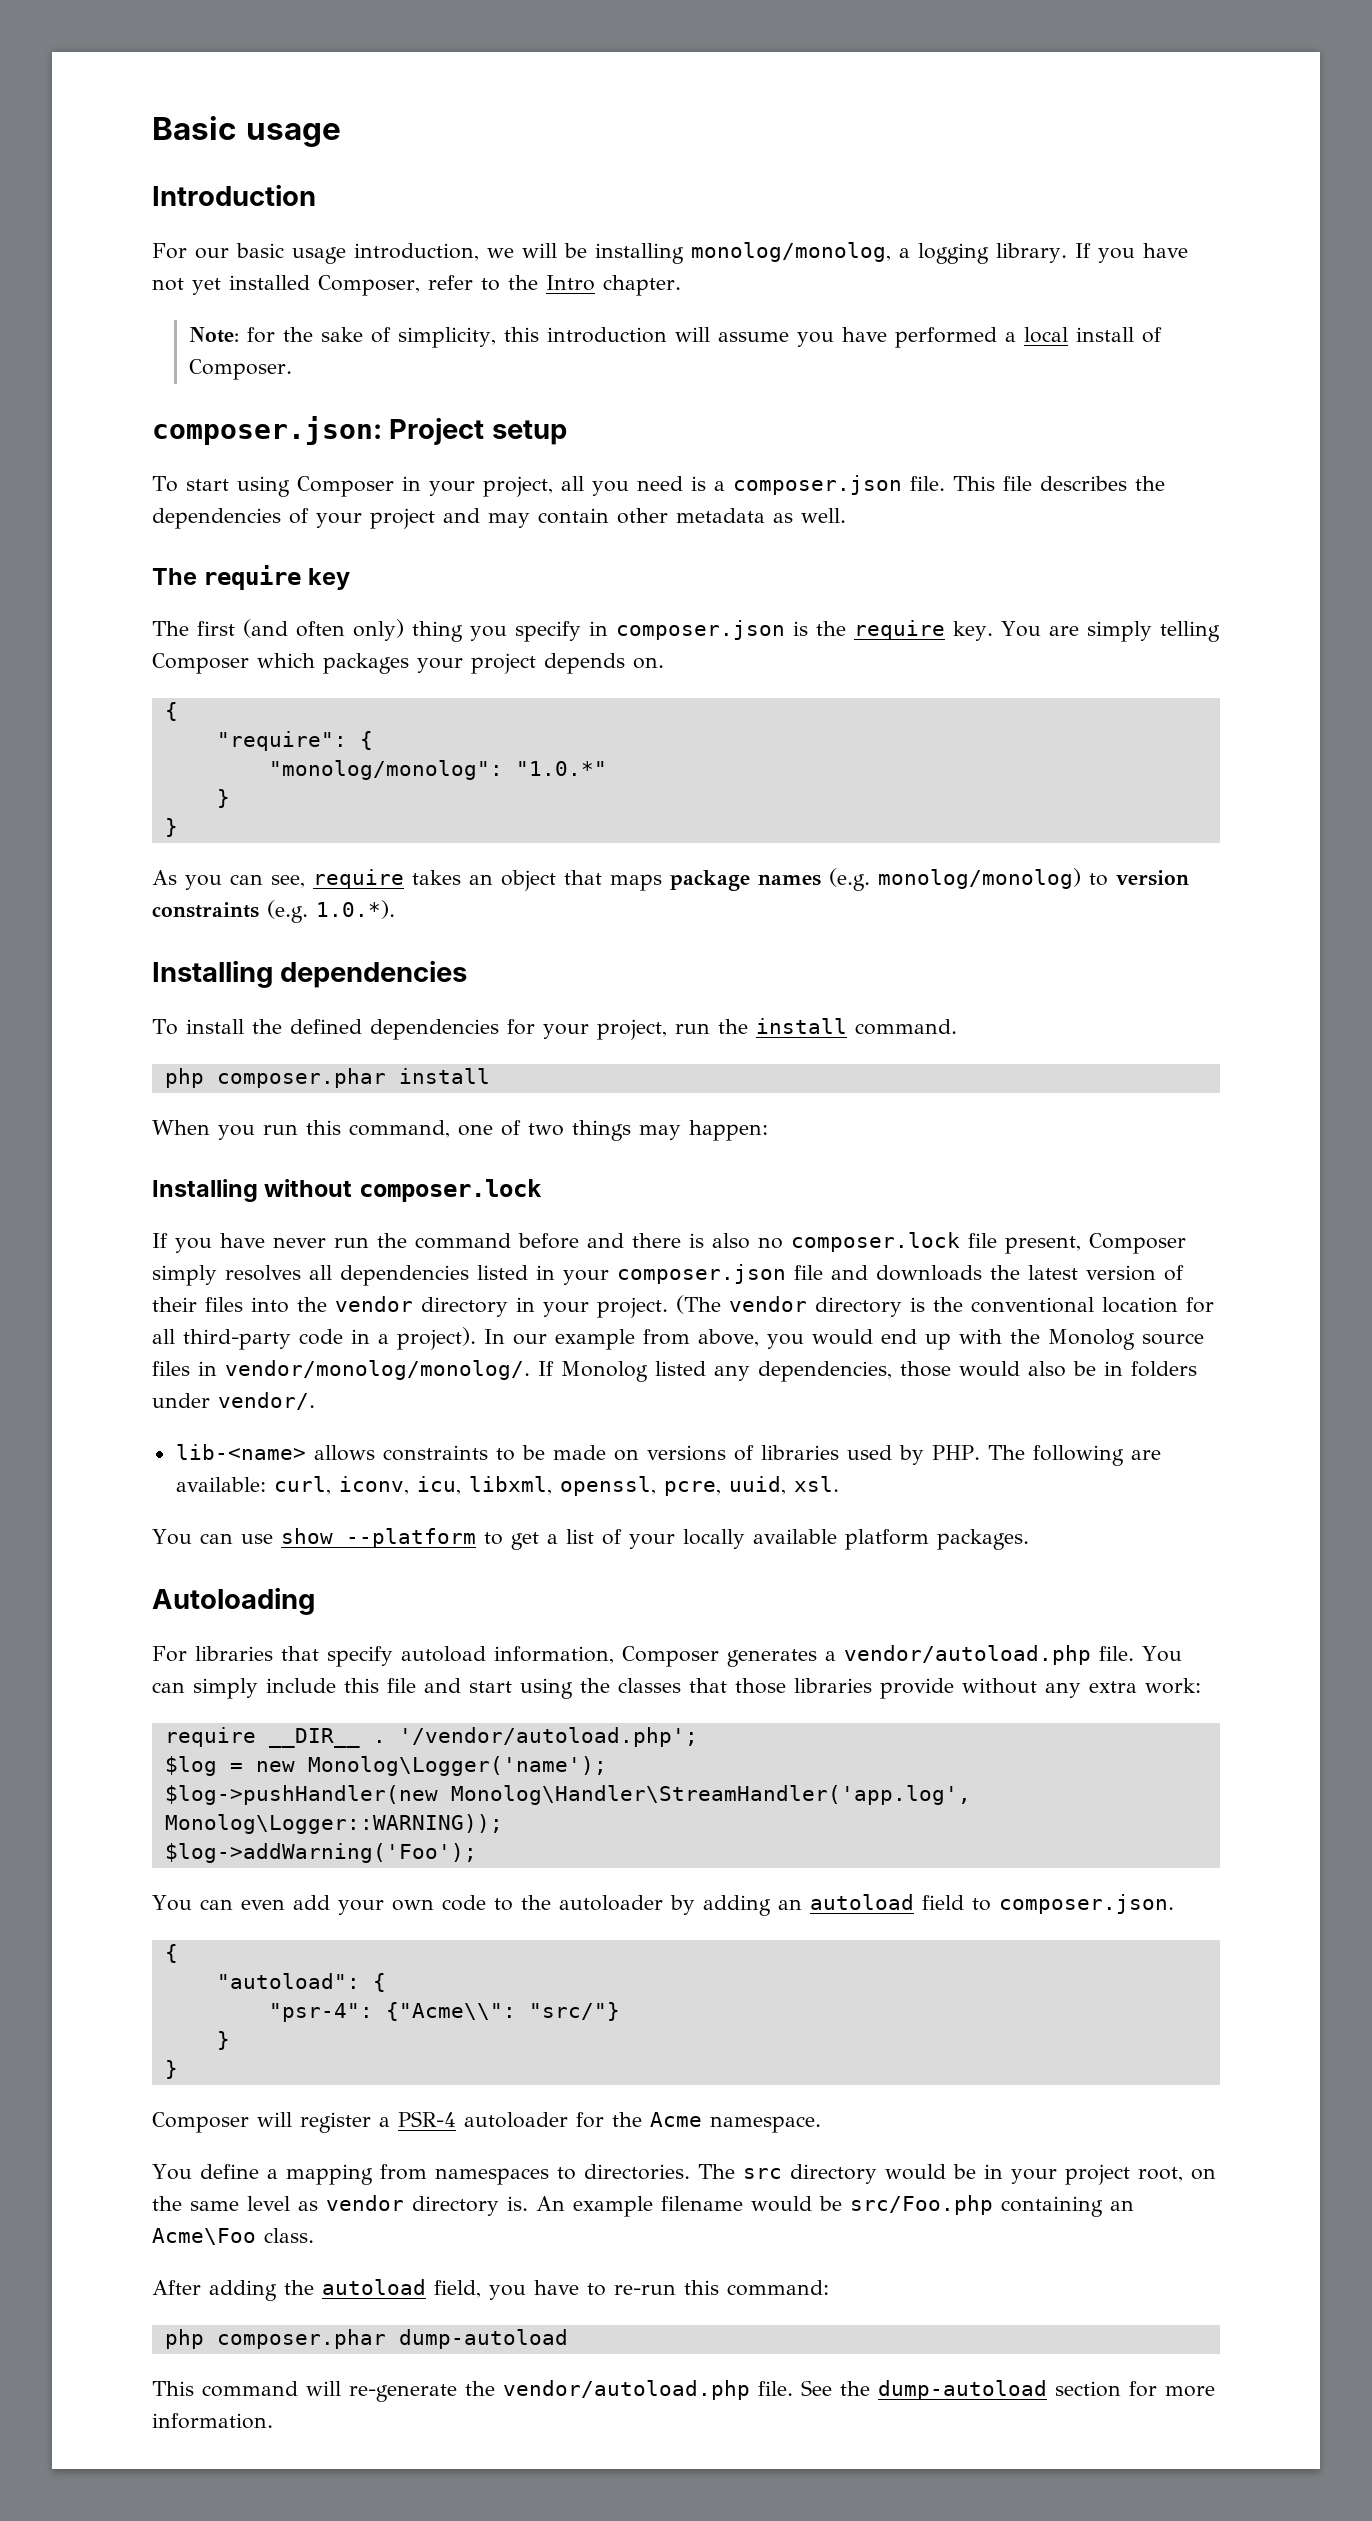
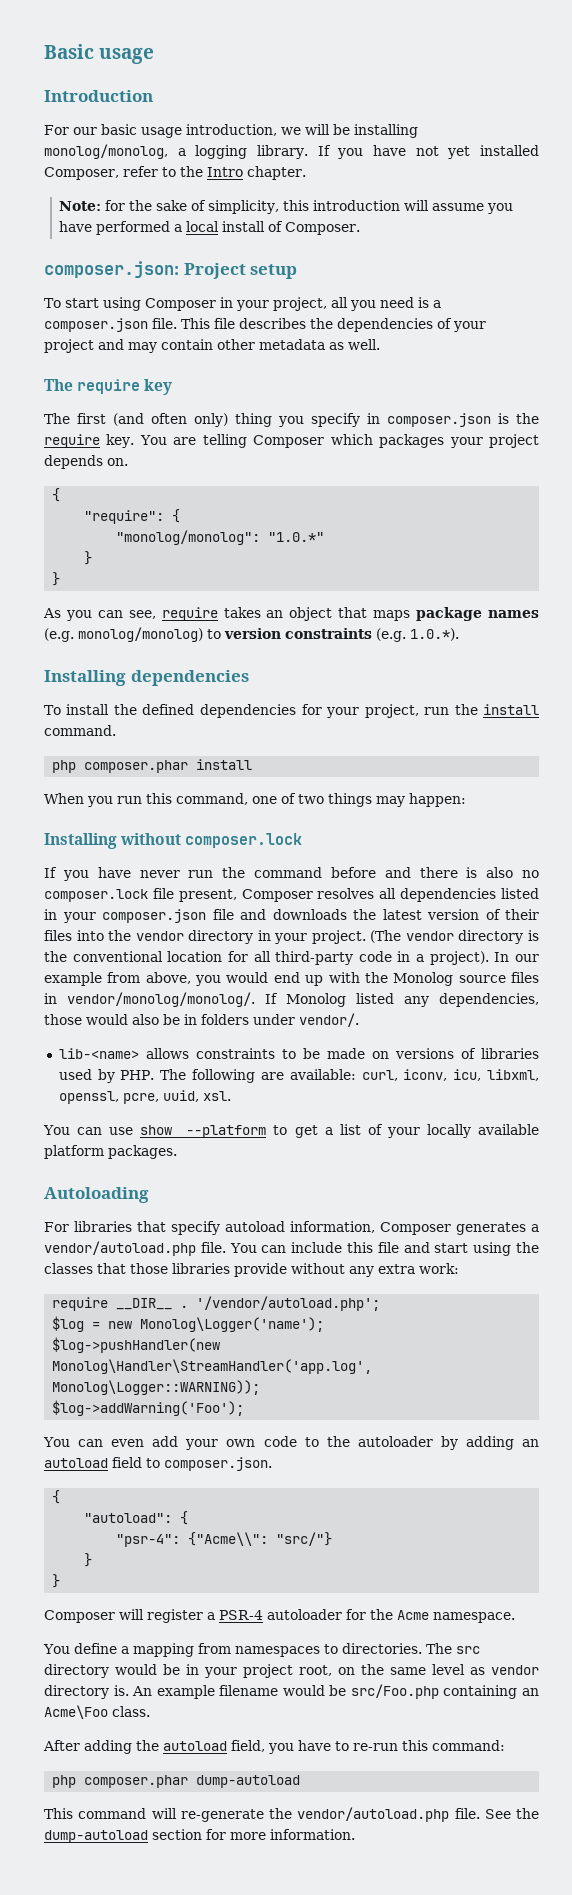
- You are simply telling Composer which packages your project depends on.
+ You are telling Composer which packages your project depends on.
- If you have never run the command before and there is also no composer.lock file present, Composer simply resolves all dependencies listed in your composer.json file and downloads the latest version of their files into the vendor directory in your project.
+ If you have never run the command before and there is also no composer.lock file present, Composer resolves all dependencies listed in your composer.json file and downloads the latest version of their files into the vendor directory in your project.
- You can simply include this file and start using the classes that those libraries provide without any extra work:
+ You can include this file and start using the classes that those libraries provide without any extra work:

